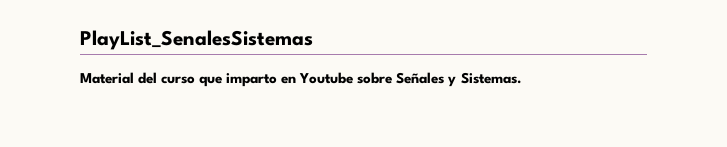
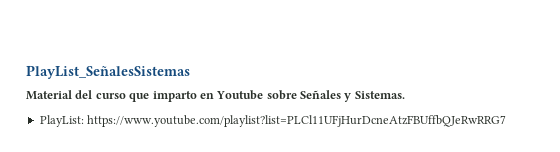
- PlayList_SenalesSistemas
+ PlayList_SeñalesSistemas
+ PlayList: https://www.youtube.com/playlist?list=PLCl11UFjHurDcneAtzFBUffbQJeRwRRG7

